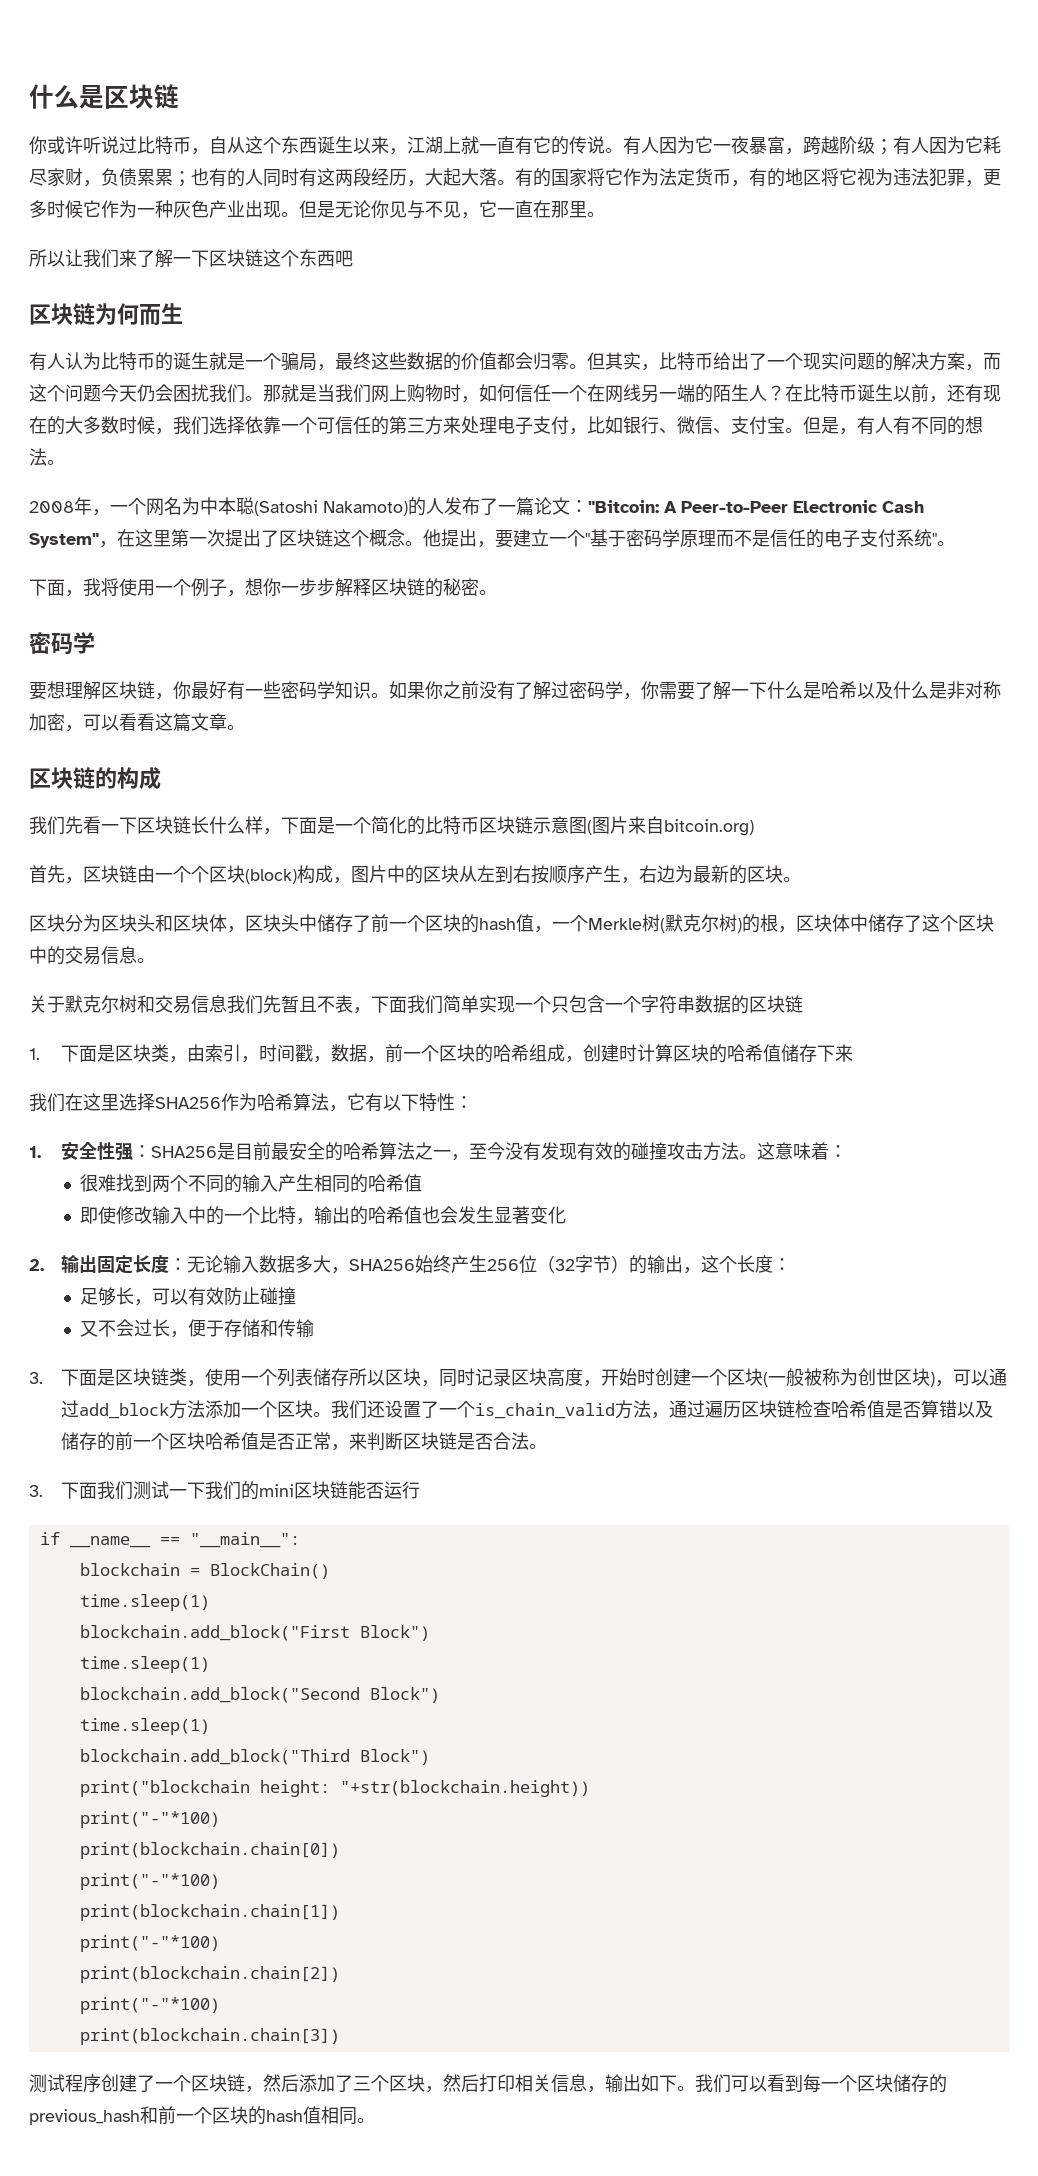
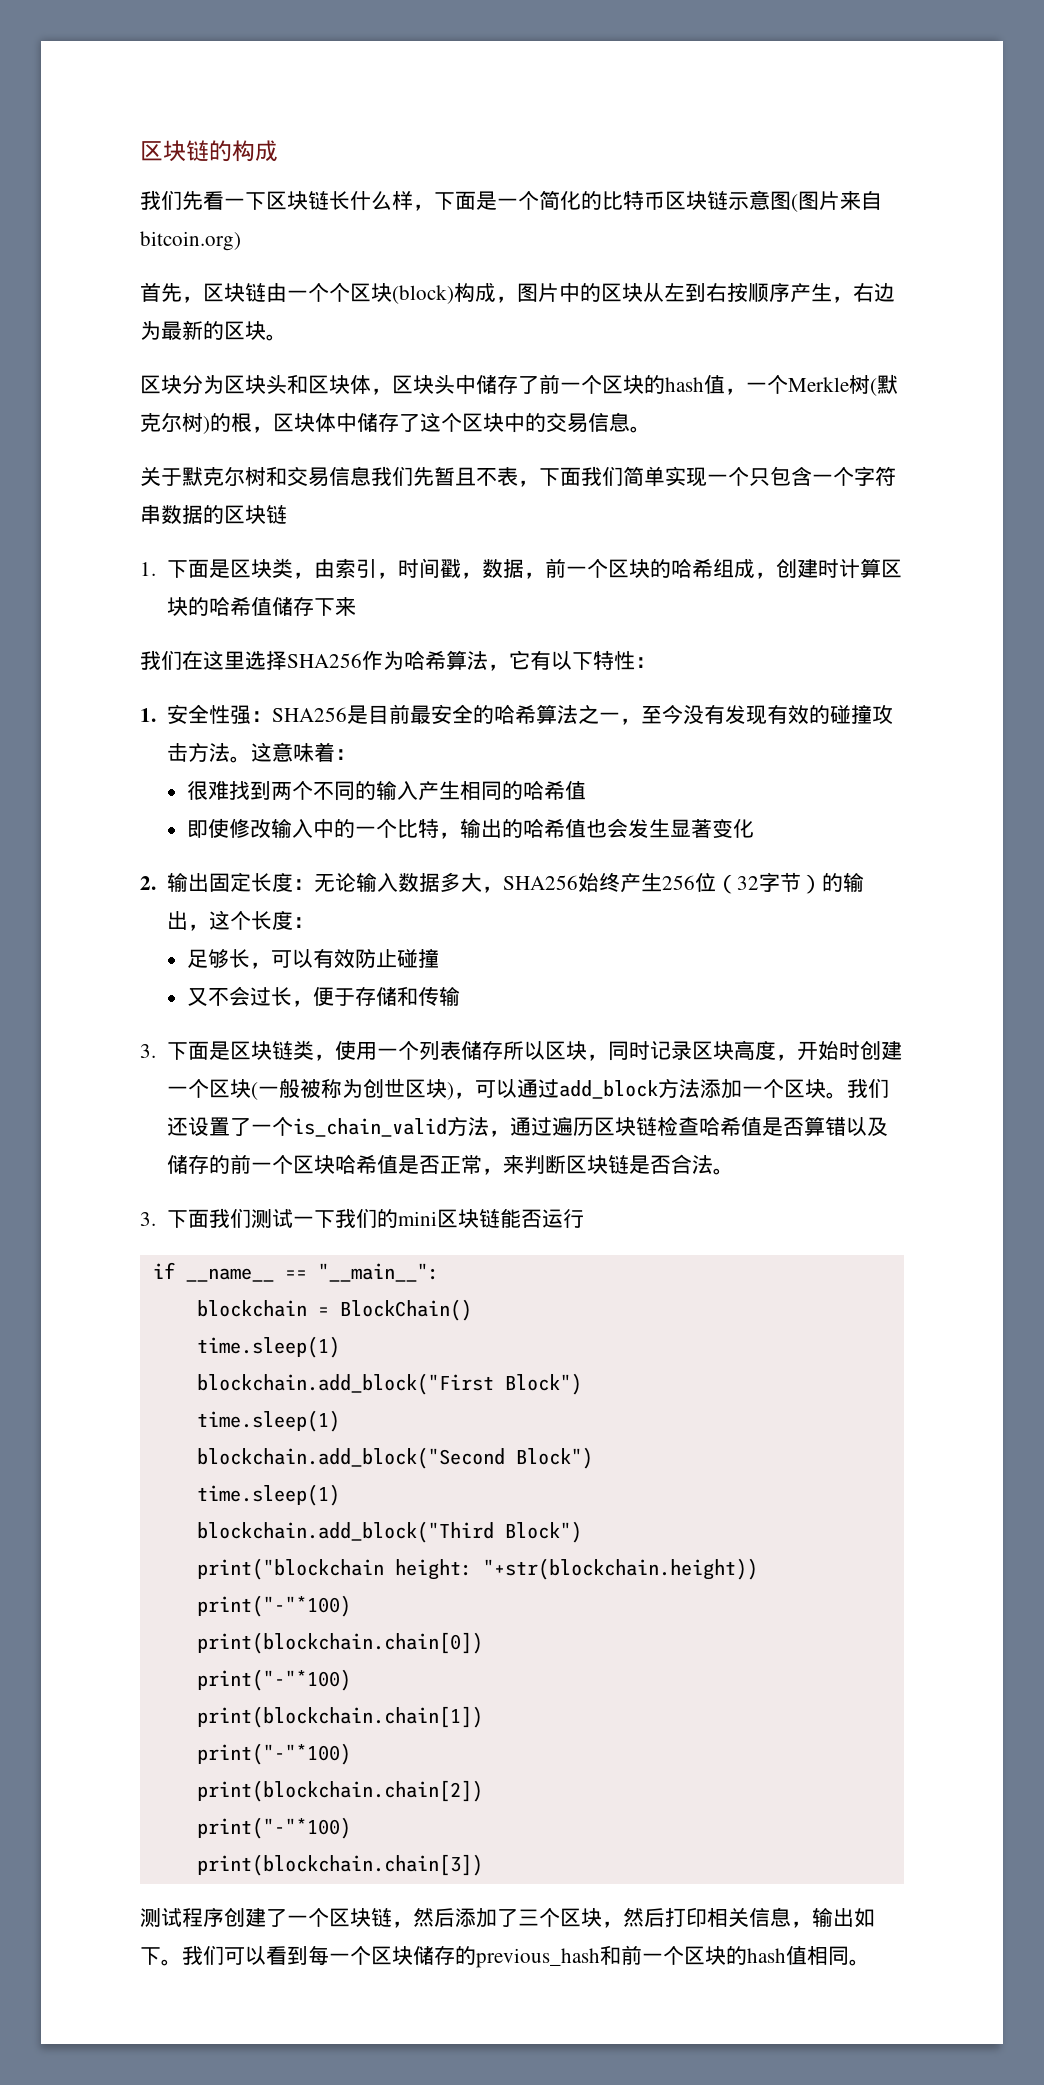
- 什么是区块链
- 你或许听说过比特币，自从这个东西诞生以来，江湖上就一直有它的传说。有人因为它一夜暴富，跨越阶级；有人因为它耗尽家财，负债累累；也有的人同时有这两段经历，大起大落。有的国家将它作为法定货币，有的地区将它视为违法犯罪，更多时候它作为一种灰色产业出现。但是无论你见与不见，它一直在那里。
- 所以让我们来了解一下区块链这个东西吧
- 区块链为何而生
- 有人认为比特币的诞生就是一个骗局，最终这些数据的价值都会归零。但其实，比特币给出了一个现实问题的解决方案，而这个问题今天仍会困扰我们。那就是当我们网上购物时，如何信任一个在网线另一端的陌生人？在比特币诞生以前，还有现在的大多数时候，我们选择依靠一个可信任的第三方来处理电子支付，比如银行、微信、支付宝。但是，有人有不同的想法。
- 2008年，一个网名为中本聪(Satoshi Nakamoto)的人发布了一篇论文："Bitcoin: A Peer-to-Peer Electronic Cash System"，在这里第一次提出了区块链这个概念。他提出，要建立一个"基于密码学原理而不是信任的电子支付系统"。
- 下面，我将使用一个例子，想你一步步解释区块链的秘密。
- 密码学
- 要想理解区块链，你最好有一些密码学知识。如果你之前没有了解过密码学，你需要了解一下什么是哈希以及什么是非对称加密，可以看看这篇文章。

